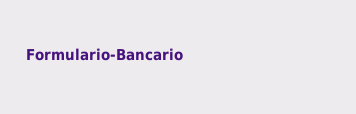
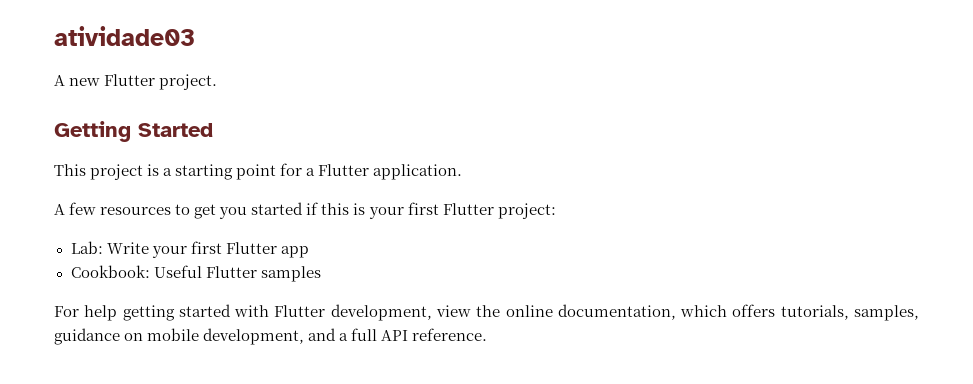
- Formulario-Bancario
+ atividade03
+ A new Flutter project.
+ Getting Started
+ This project is a starting point for a Flutter application.
+ A few resources to get you started if this is your first Flutter project:
+ Lab: Write your first Flutter app
+ Cookbook: Useful Flutter samples
+ For help getting started with Flutter development, view the online documentation, which offers tutorials, samples, guidance on mobile development, and a full API reference.

